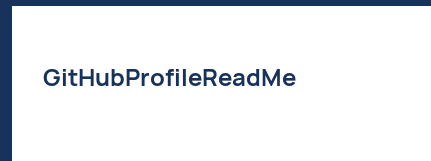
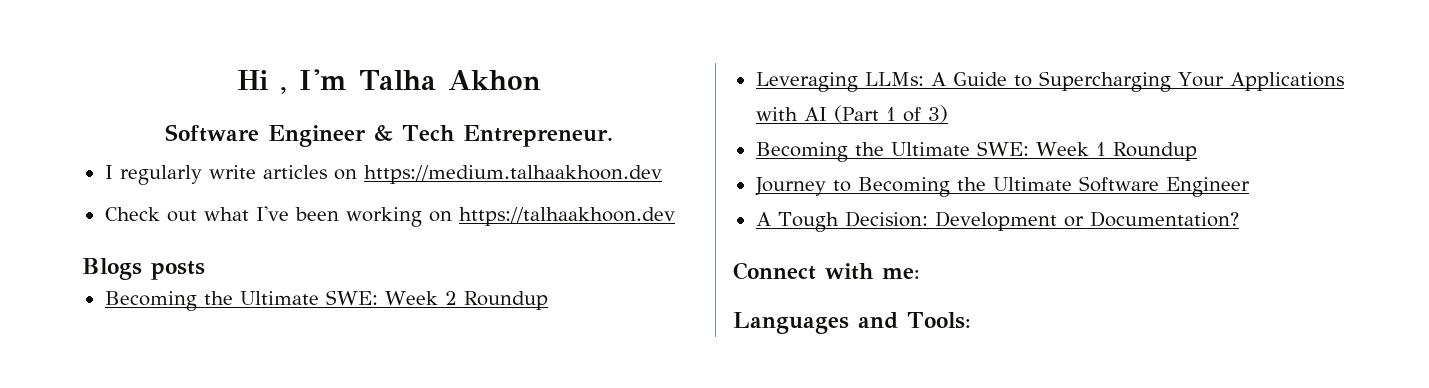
- GitHubProfileReadMe
+ Hi , I'm Talha Akhon
+ Software Engineer & Tech Entrepreneur.
+ I regularly write articles on https://medium.talhaakhoon.dev
+ Check out what I've been working on https://talhaakhoon.dev
+ Blogs posts
+ Becoming the Ultimate SWE: Week 2 Roundup
+ Leveraging LLMs: A Guide to Supercharging Your Applications with AI (Part 1 of 3)
+ Becoming the Ultimate SWE: Week 1 Roundup
+ Journey to Becoming the Ultimate Software Engineer
+ A Tough Decision: Development or Documentation?
+ Connect with me:
+ Languages and Tools:

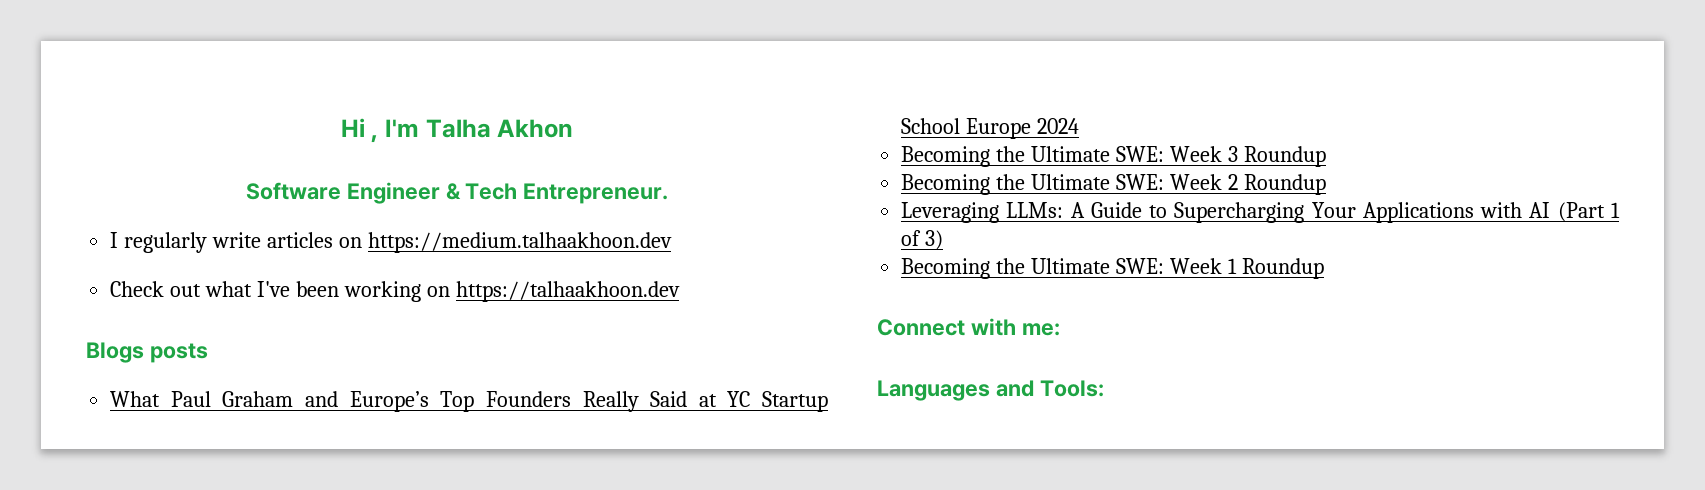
+ What Paul Graham and Europe’s Top Founders Really Said at YC Startup School Europe 2024
+ Becoming the Ultimate SWE: Week 3 Roundup
- Journey to Becoming the Ultimate Software Engineer
- A Tough Decision: Development or Documentation?

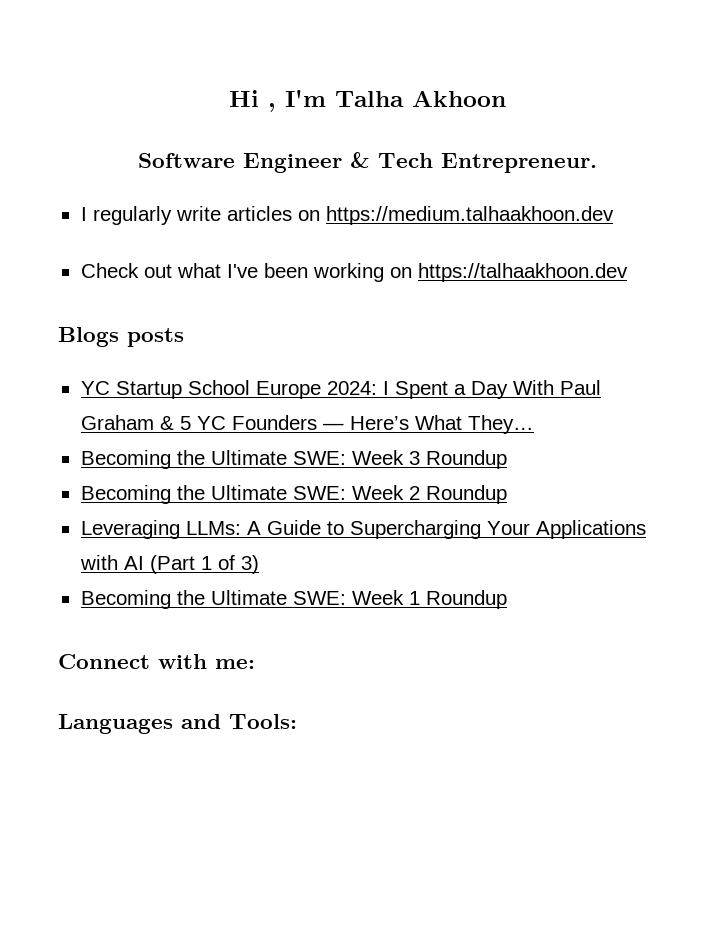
- Hi , I'm Talha Akhon
+ Hi , I'm Talha Akhoon
- What Paul Graham and Europe’s Top Founders Really Said at YC Startup School Europe 2024
+ YC Startup School Europe 2024: I Spent a Day With Paul Graham & 5 YC Founders — Here’s What They…

